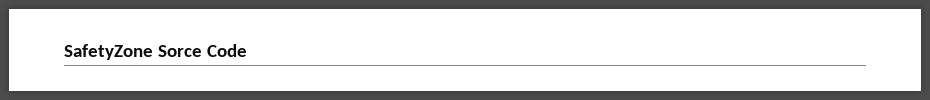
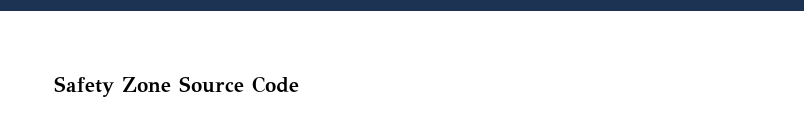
- SafetyZone Sorce Code
+ Safety Zone Source Code

